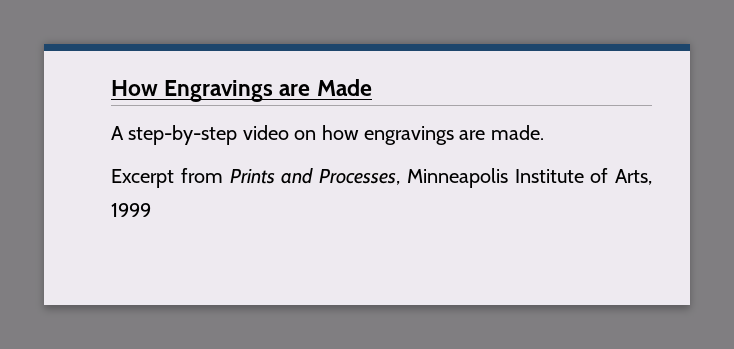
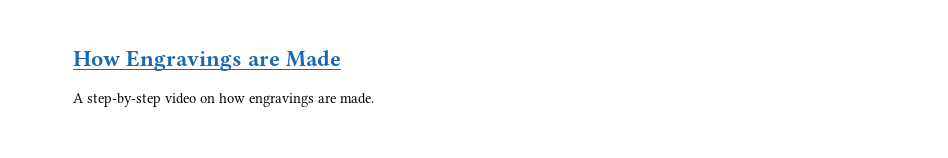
- Excerpt from Prints and Processes, Minneapolis Institute of Arts, 1999

